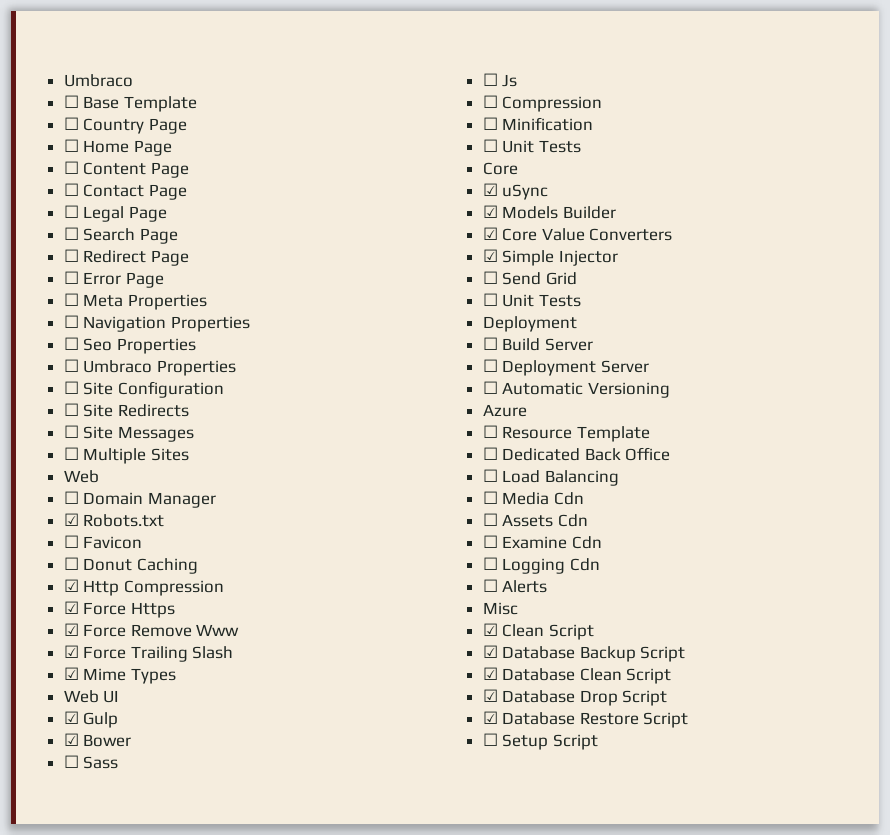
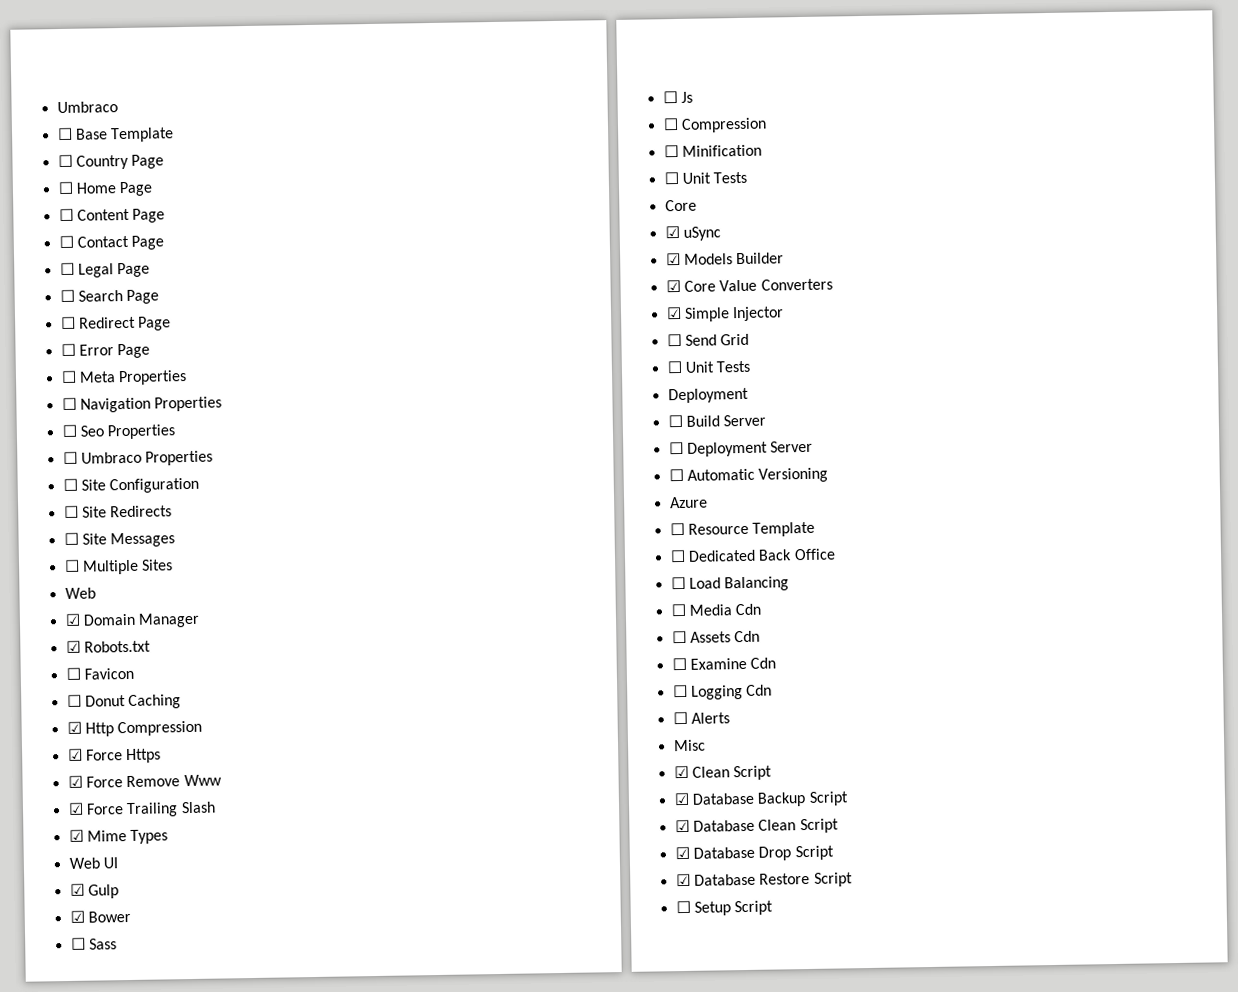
- ☐ Domain Manager
+ ☑ Domain Manager

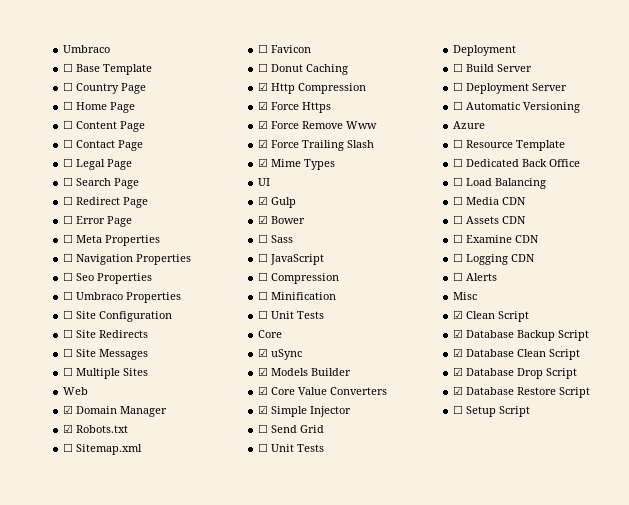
+ ☐ Sitemap.xml
- Web UI
+ UI
- ☐ Js
+ ☐ JavaScript
- ☐ Media Cdn
+ ☐ Media CDN
- ☐ Assets Cdn
+ ☐ Assets CDN
- ☐ Examine Cdn
+ ☐ Examine CDN
- ☐ Logging Cdn
+ ☐ Logging CDN

